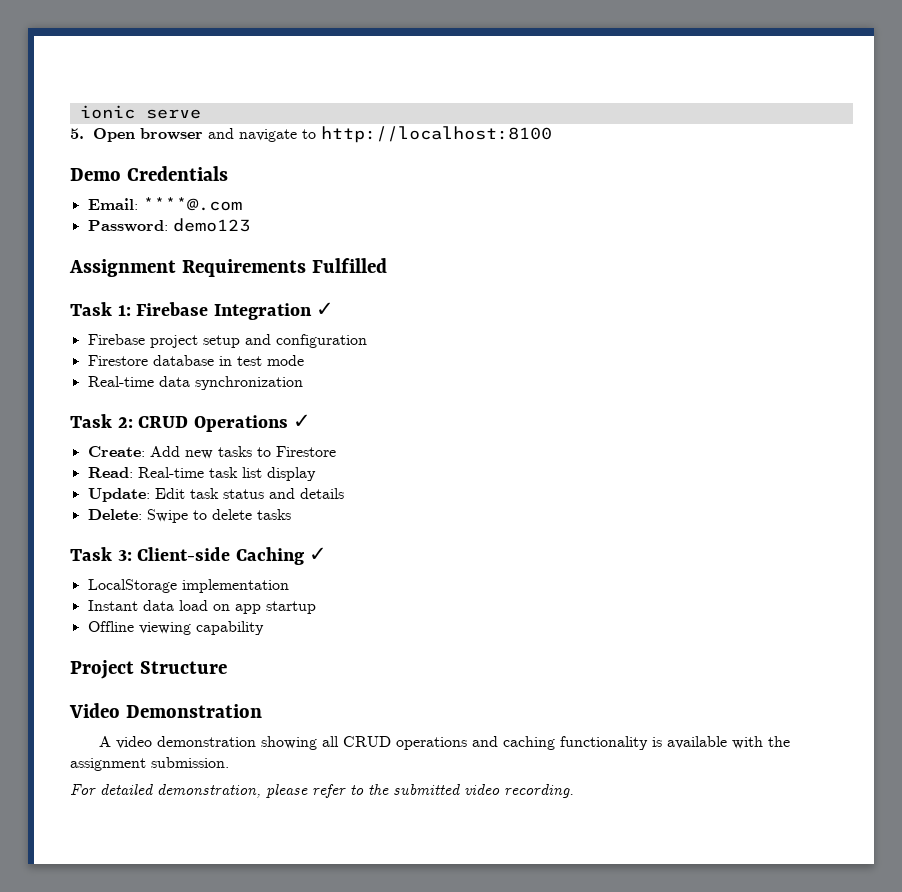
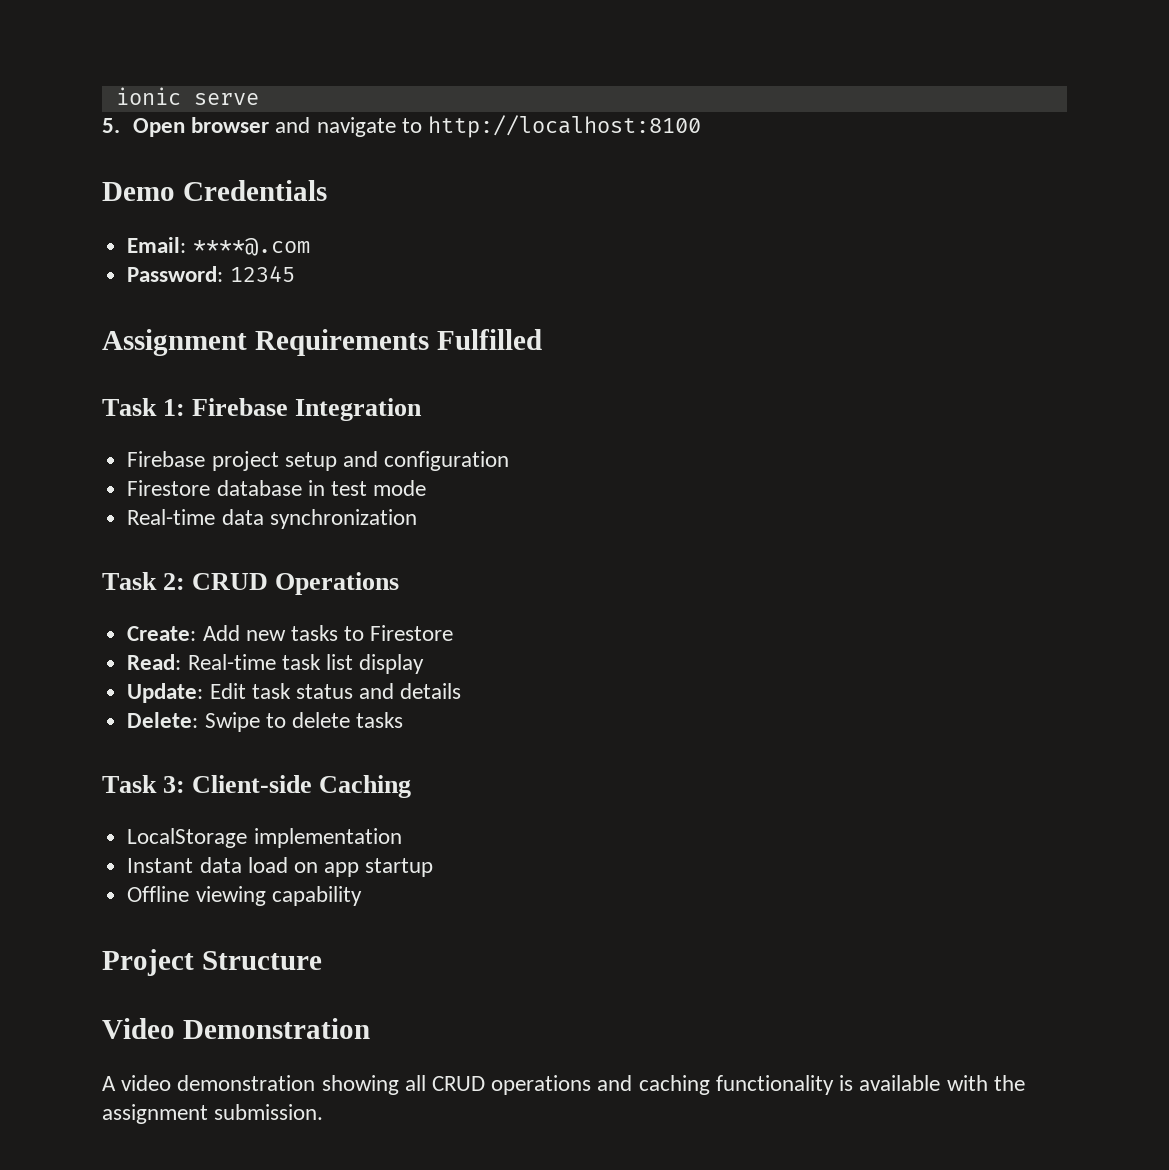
- Password: demo123
+ Password: 12345
- Task 1: Firebase Integration ✓
+ Task 1: Firebase Integration
- Task 2: CRUD Operations ✓
+ Task 2: CRUD Operations
- Task 3: Client-side Caching ✓
+ Task 3: Client-side Caching
- For detailed demonstration, please refer to the submitted video recording.

